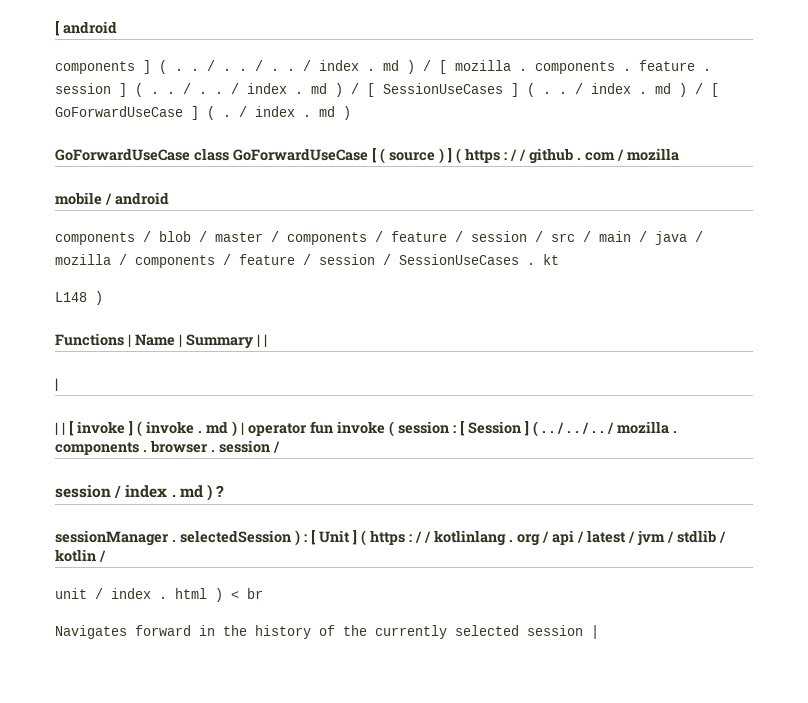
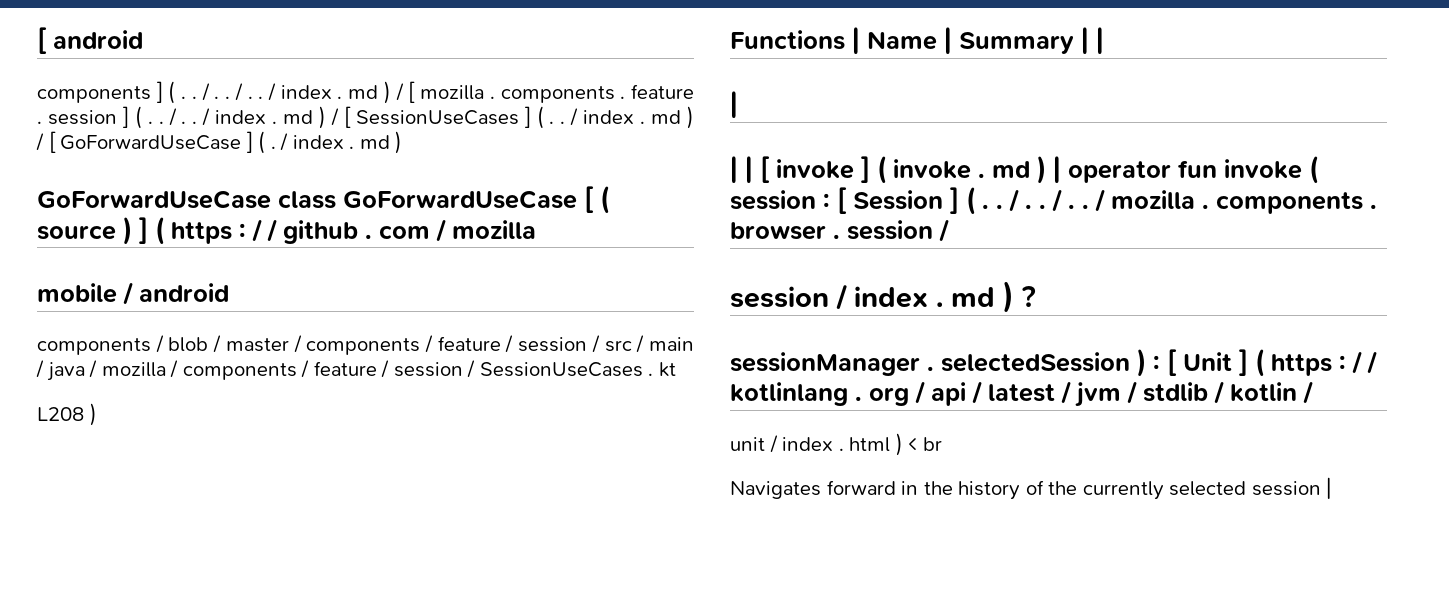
- L148 )
+ L208 )

